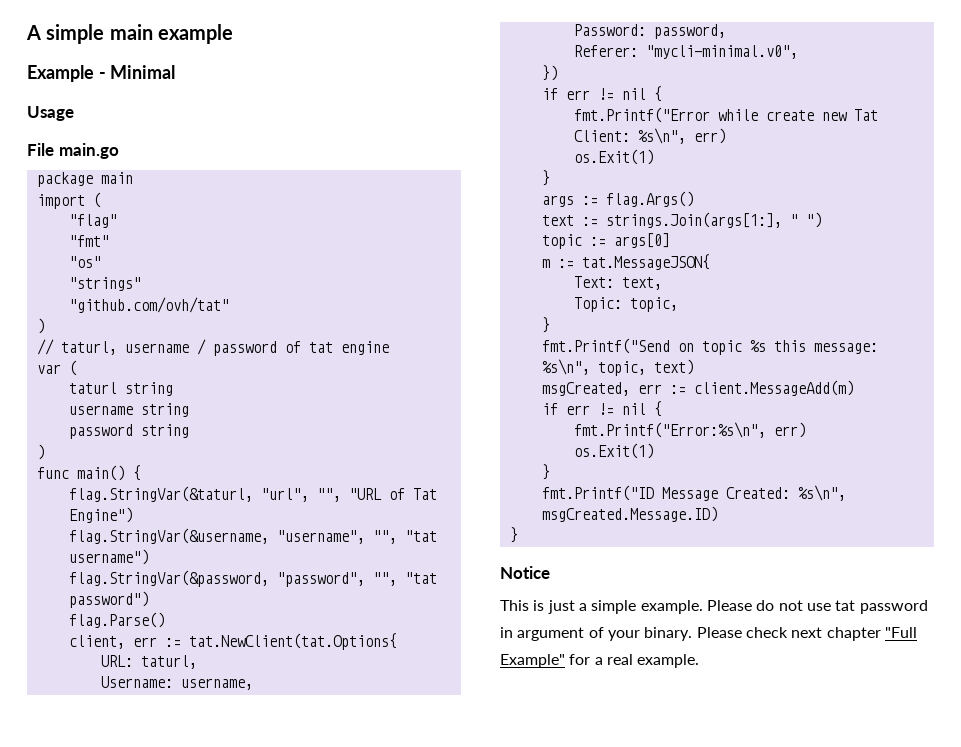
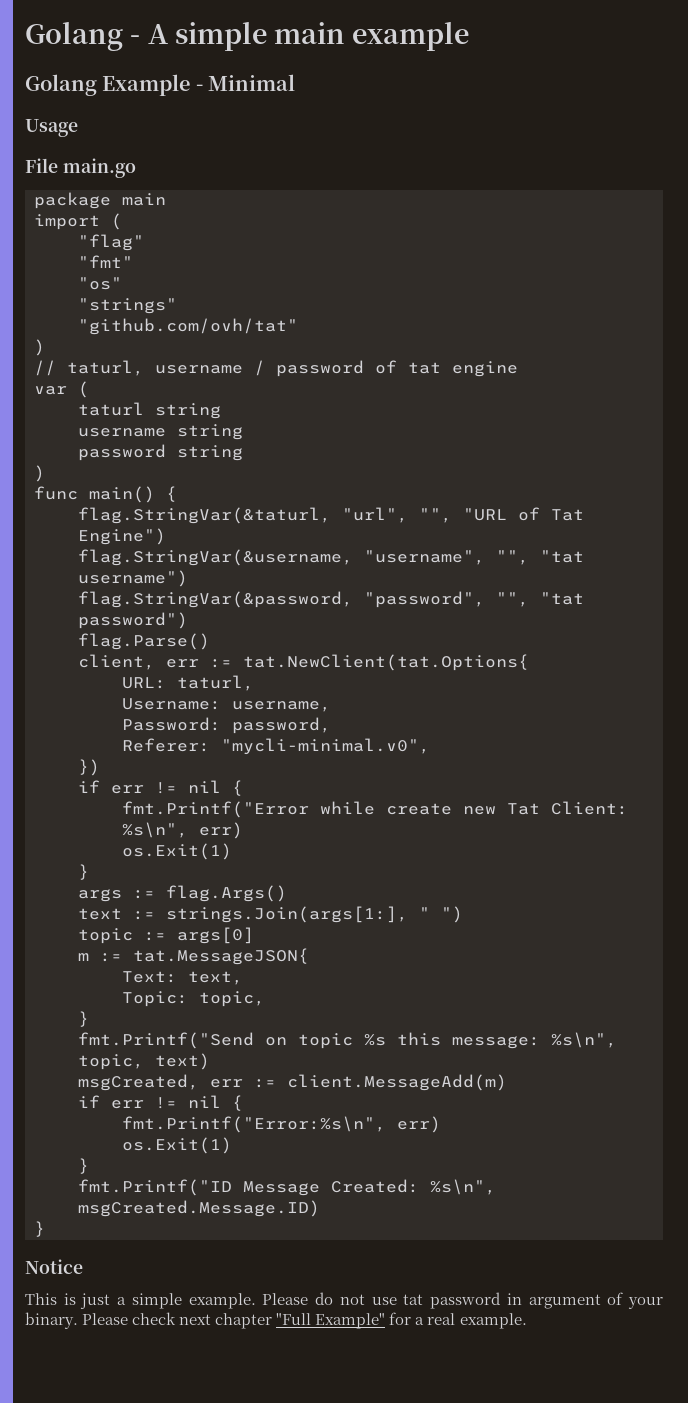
- A simple main example
+ Golang - A simple main example
- Example - Minimal
+ Golang Example - Minimal

